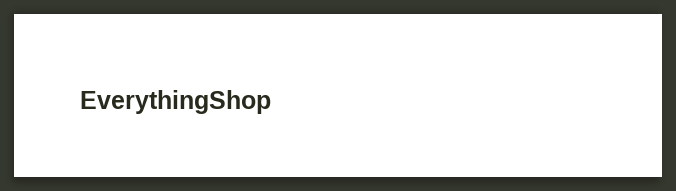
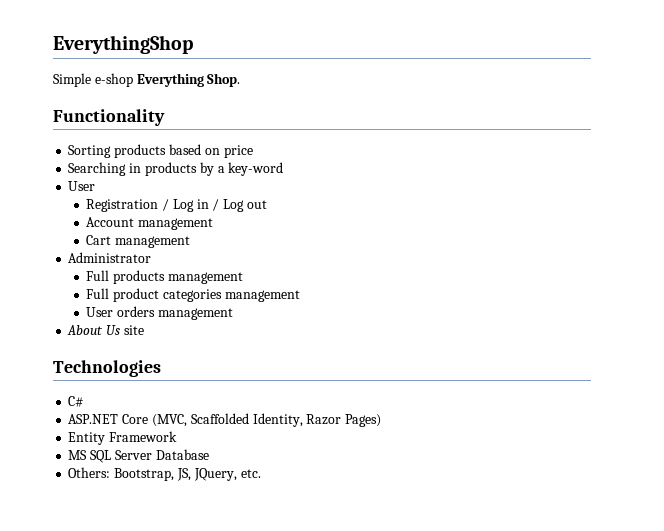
+ Simple e-shop Everything Shop.
+ Functionality
+ Sorting products based on price
+ Searching in products by a key-word
+ User
+ Registration / Log in / Log out
+ Account management
+ Cart management
+ Administrator
+ Full products management
+ Full product categories management
+ User orders management
+ About Us site
+ Technologies
+ C#
+ ASP.NET Core (MVC, Scaffolded Identity, Razor Pages)
+ Entity Framework
+ MS SQL Server Database
+ Others: Bootstrap, JS, JQuery, etc.

